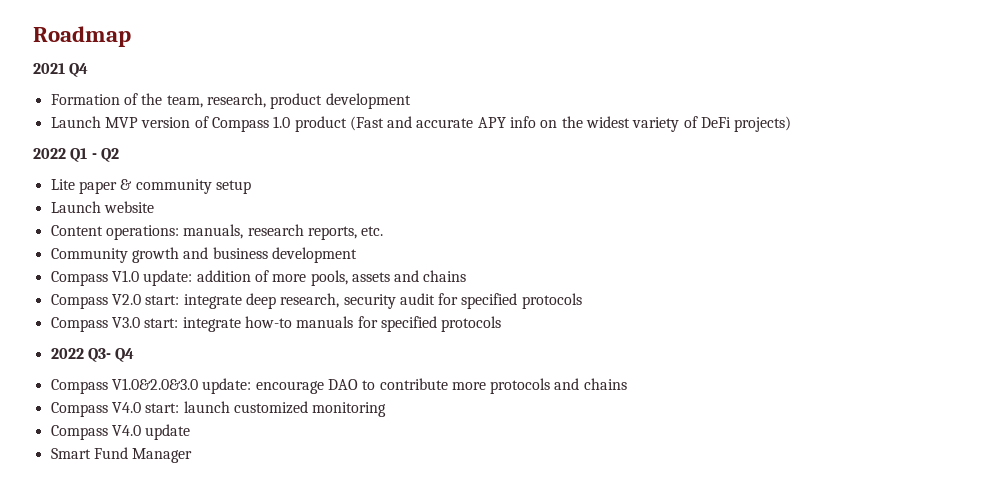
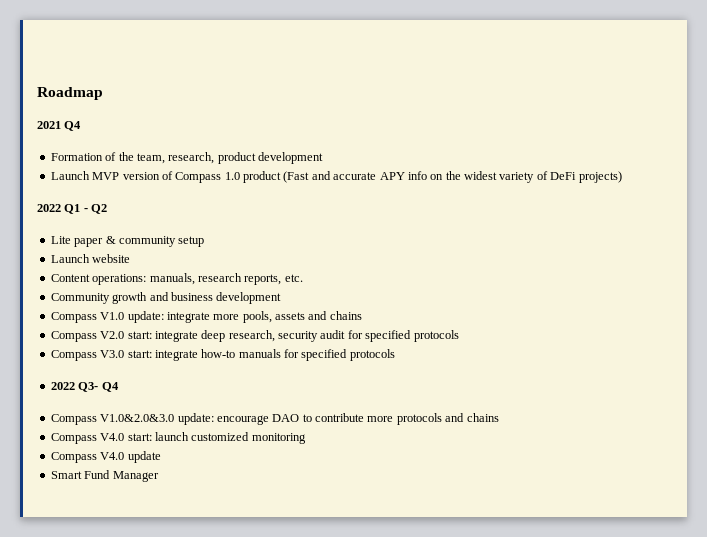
- Compass V1.0 update: addition of more pools, assets and chains
+ Compass V1.0 update: integrate more pools, assets and chains

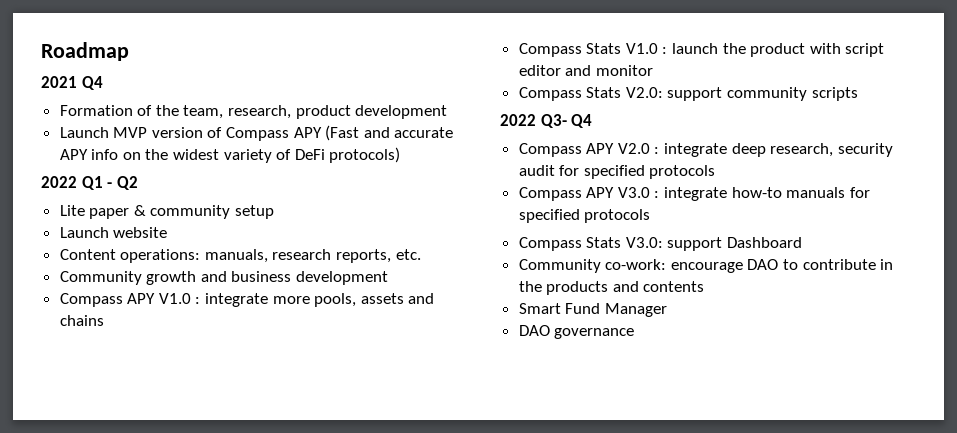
- Launch MVP version of Compass 1.0 product (Fast and accurate APY info on the widest variety of DeFi projects)
+ Launch MVP version of Compass APY (Fast and accurate APY info on the widest variety of DeFi protocols)
- Compass V1.0 update: integrate more pools, assets and chains
+ Compass APY V1.0 : integrate more pools, assets and chains
- Compass V2.0 start: integrate deep research, security audit for specified protocols
+ Compass Stats V1.0 : launch the product with script editor and monitor
+ Compass Stats V2.0: support community scripts
+ 2022 Q3- Q4
+ Compass APY V2.0 : integrate deep research, security audit for specified protocols
- Compass V3.0 start: integrate how-to manuals for specified protocols
+ Compass APY V3.0 : integrate how-to manuals for specified protocols
- 2022 Q3- Q4
- Compass V1.0&2.0&3.0 update: encourage DAO to contribute more protocols and chains
- Compass V4.0 start: launch customized monitoring
- Compass V4.0 update
+ Compass Stats V3.0: support Dashboard
+ Community co-work: encourage DAO to contribute in the products and contents
+ DAO governance

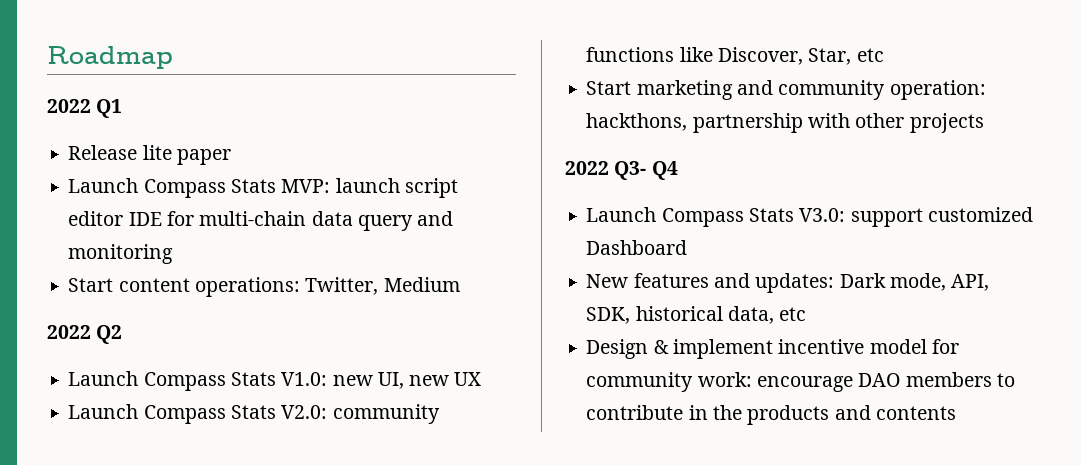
- 2021 Q4
- Formation of the team, research, product development
- Launch MVP version of Compass APY (Fast and accurate APY info on the widest variety of DeFi protocols)
- 2022 Q1 - Q2
- Lite paper & community setup
- Launch website
- Content operations: manuals, research reports, etc.
- Community growth and business development
- Compass APY V1.0 : integrate more pools, assets and chains
- Compass Stats V1.0 : launch the product with script editor and monitor
- Compass Stats V2.0: support community scripts
+ 2022 Q1
+ Release lite paper
+ Launch Compass Stats MVP: launch script editor IDE for multi-chain data query and monitoring
+ Start content operations: Twitter, Medium
+ 2022 Q2
+ Launch Compass Stats V1.0: new UI, new UX
+ Launch Compass Stats V2.0: community functions like Discover, Star, etc
+ Start marketing and community operation: hackthons, partnership with other projects
  2022 Q3- Q4
- Compass APY V2.0 : integrate deep research, security audit for specified protocols
- Compass APY V3.0 : integrate how-to manuals for specified protocols
- Compass Stats V3.0: support Dashboard
+ Launch Compass Stats V3.0: support customized Dashboard
- Community co-work: encourage DAO to contribute in the products and contents
+ New features and updates: Dark mode, API, SDK, historical data, etc
+ Design & implement incentive model for community work: encourage DAO members to contribute in the products and contents
- Smart Fund Manager
- DAO governance

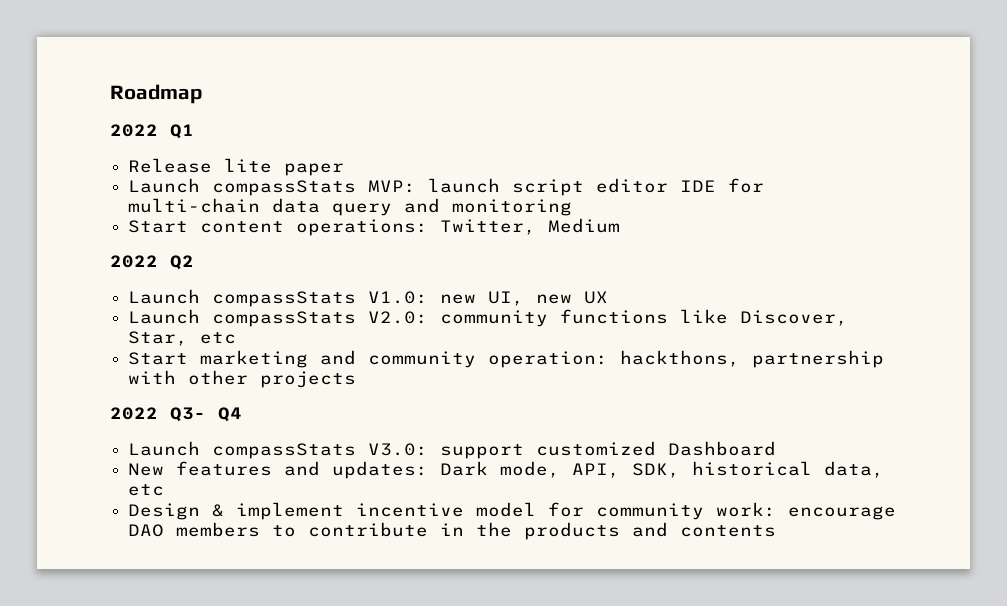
- Launch Compass Stats MVP: launch script editor IDE for multi-chain data query and monitoring
+ Launch compassStats MVP: launch script editor IDE for multi-chain data query and monitoring
- Launch Compass Stats V1.0: new UI, new UX
+ Launch compassStats V1.0: new UI, new UX
- Launch Compass Stats V2.0: community functions like Discover, Star, etc
+ Launch compassStats V2.0: community functions like Discover, Star, etc
- Launch Compass Stats V3.0: support customized Dashboard
+ Launch compassStats V3.0: support customized Dashboard

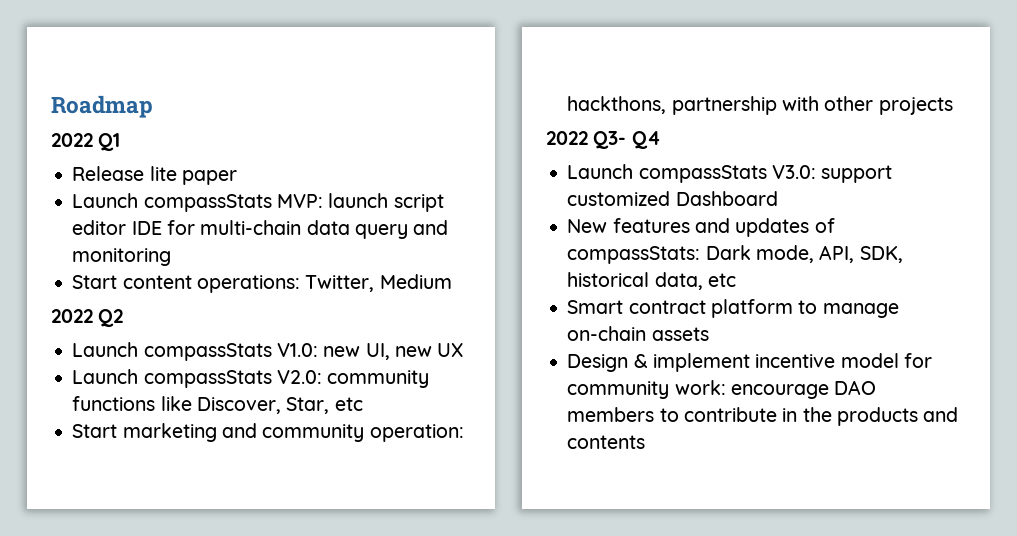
- New features and updates: Dark mode, API, SDK, historical data, etc
+ New features and updates of compassStats: Dark mode, API, SDK, historical data, etc
+ Smart contract platform to manage on-chain assets

